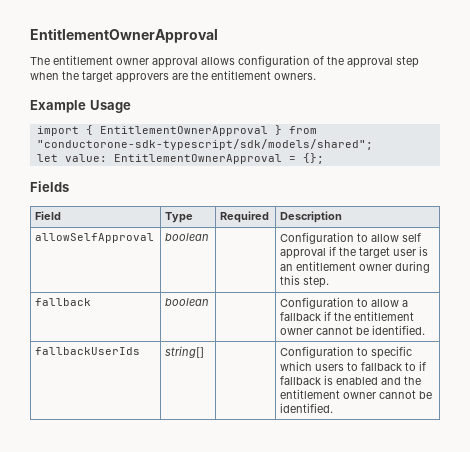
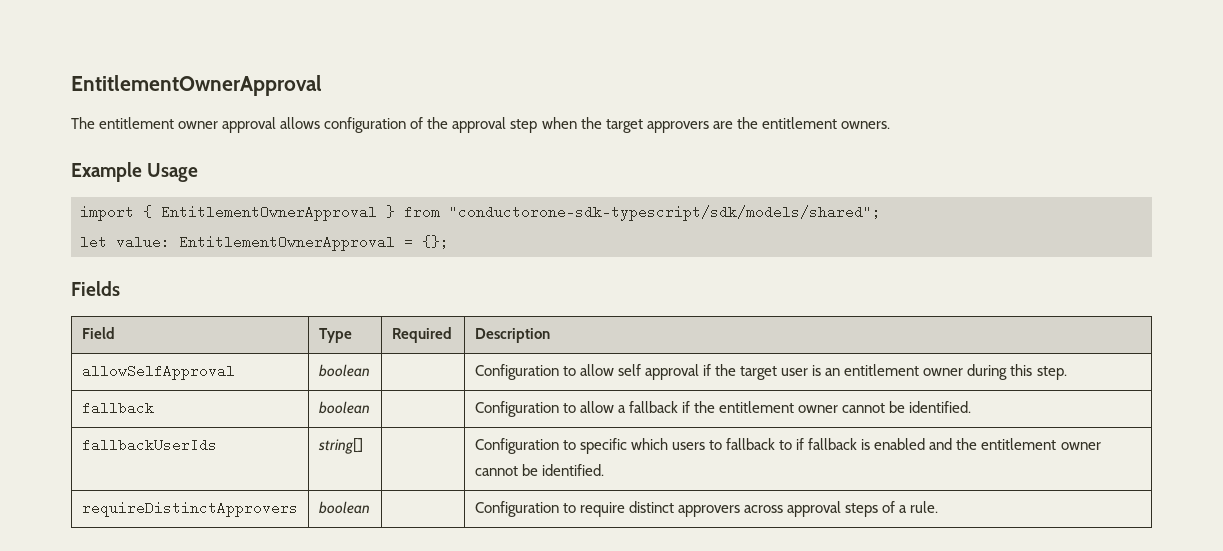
+ requireDistinctApprovers | boolean | | Configuration to require distinct approvers across approval steps of a rule.

